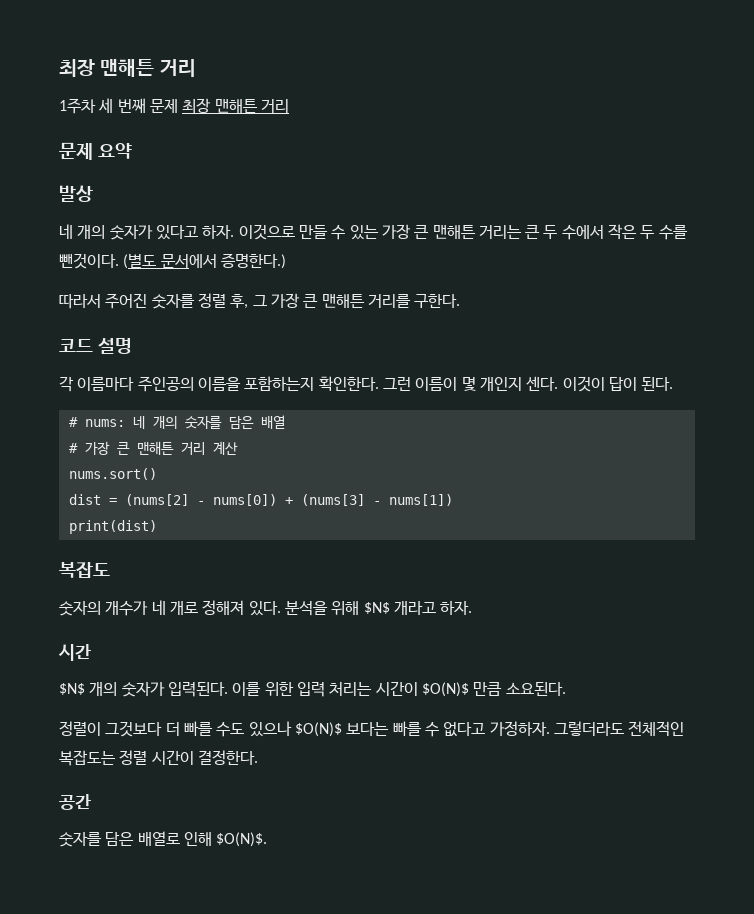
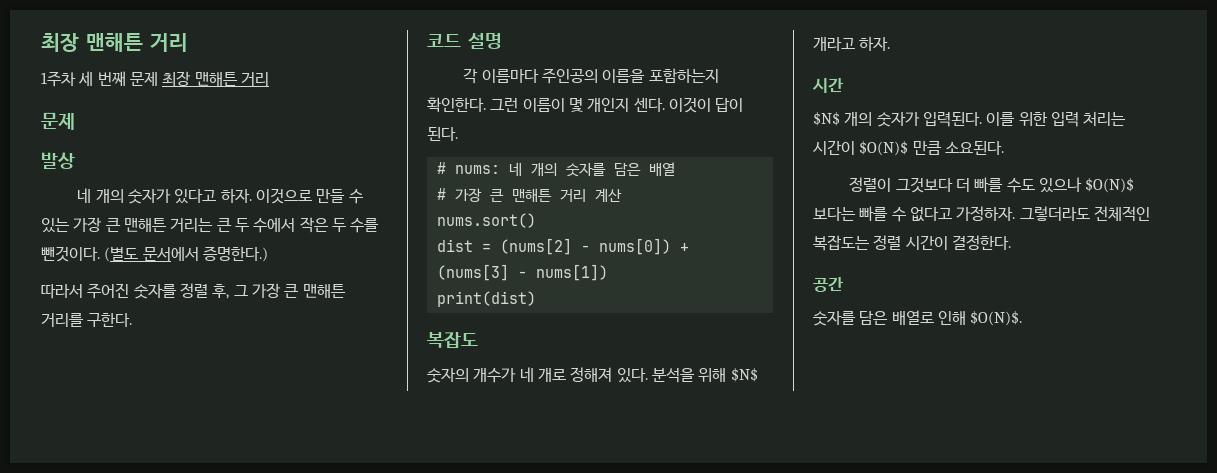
  1주차 세 번째 문제 최장 맨해튼 거리
- 문제 요약
+ 문제

